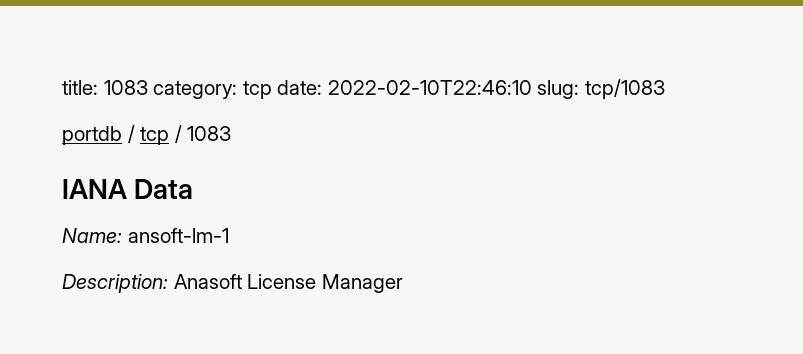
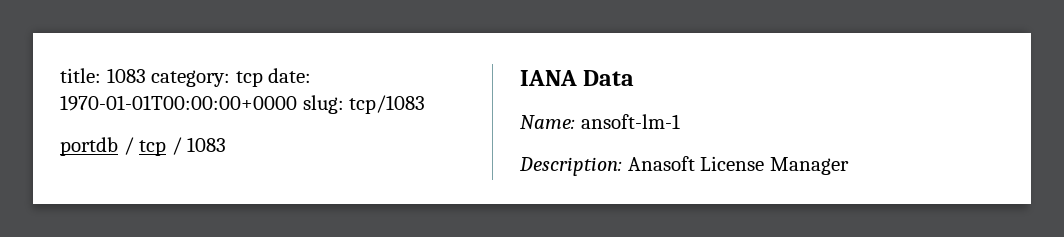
- title: 1083 category: tcp date: 2022-02-10T22:46:10 slug: tcp/1083
+ title: 1083 category: tcp date: 1970-01-01T00:00:00+0000 slug: tcp/1083

